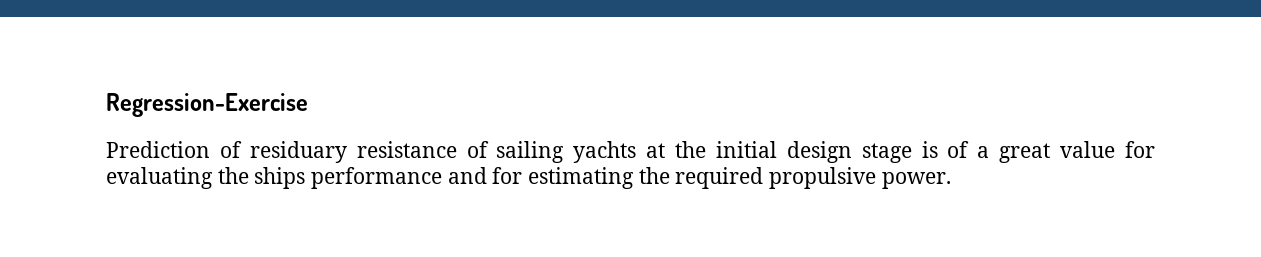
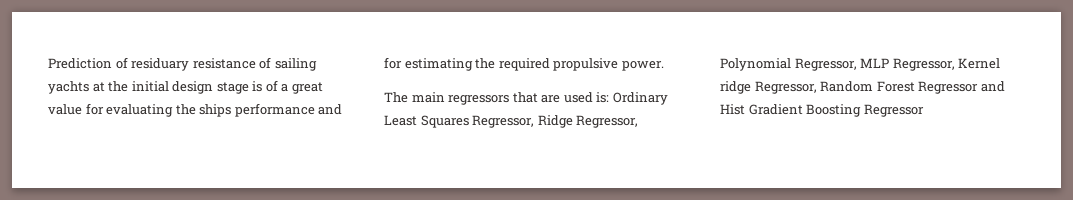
- Regression-Exercise
+ The main regressors that are used is: Ordinary Least Squares Regressor, Ridge Regressor, Polynomial Regressor, MLP Regressor, Kernel ridge Regressor, Random Forest Regressor and Hist Gradient Boosting Regressor

